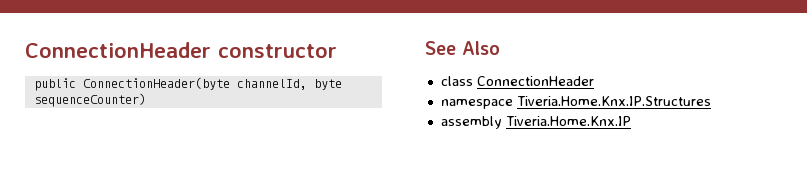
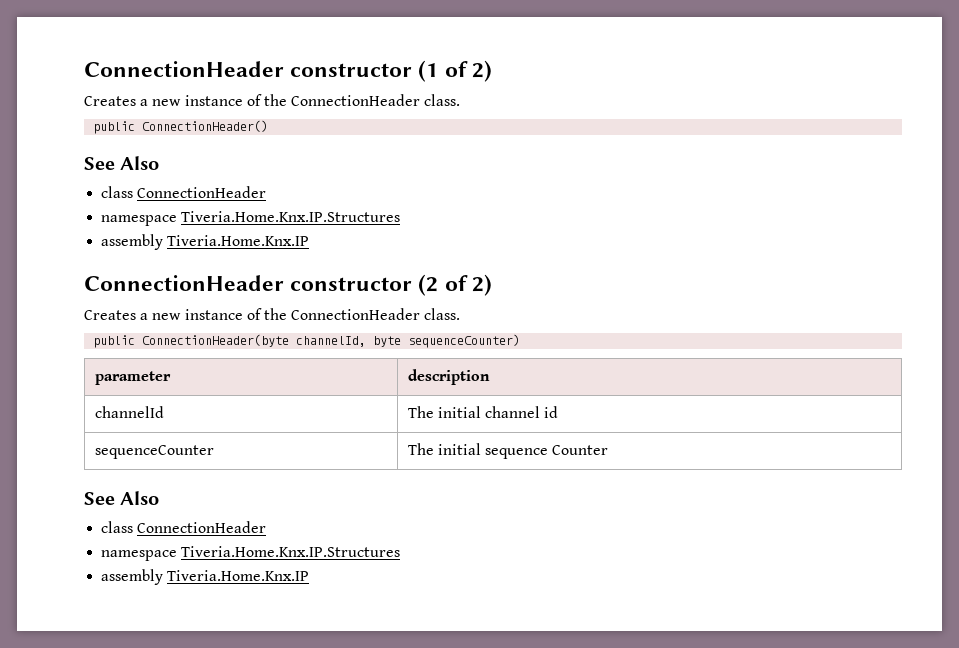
- ConnectionHeader constructor
+ ConnectionHeader constructor (1 of 2)
+ Creates a new instance of the ConnectionHeader class.
+ public ConnectionHeader()
+ See Also
+ class ConnectionHeader
+ namespace Tiveria.Home.Knx.IP.Structures
+ assembly Tiveria.Home.Knx.IP
+ ConnectionHeader constructor (2 of 2)
+ Creates a new instance of the ConnectionHeader class.
  public ConnectionHeader(byte channelId, byte sequenceCounter)
+ parameter | description
+ channelId | The initial channel id
+ sequenceCounter | The initial sequence Counter

